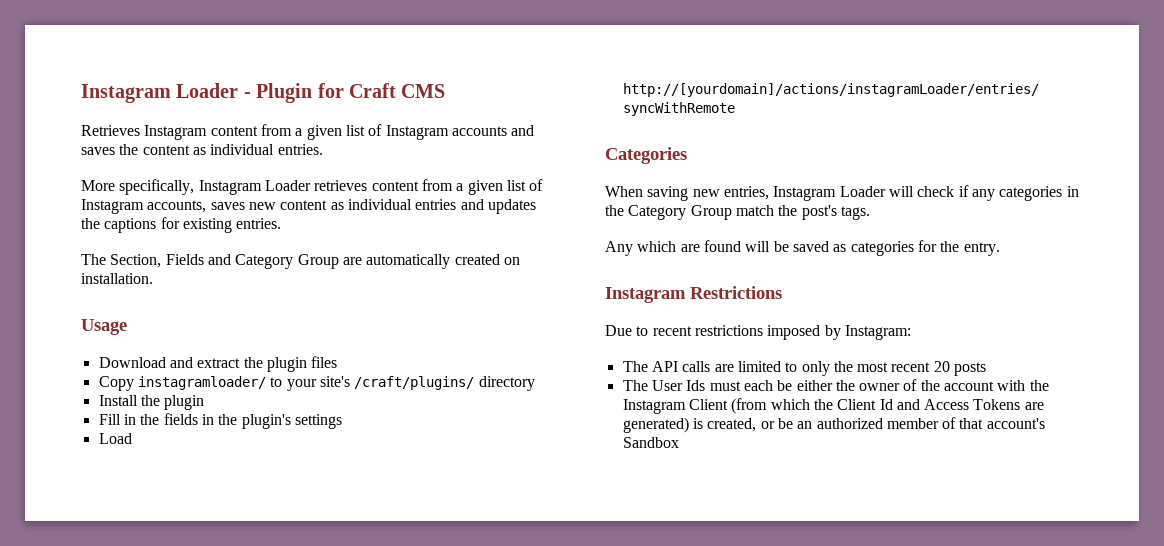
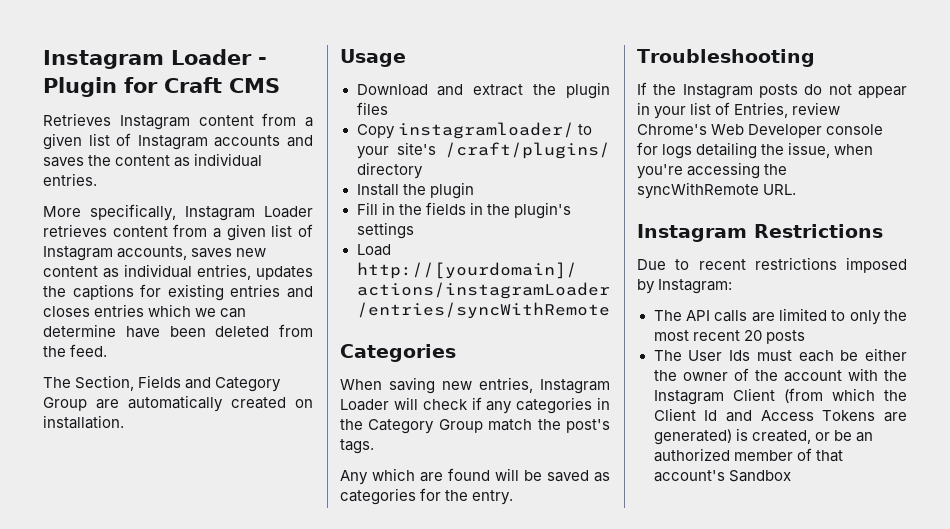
- More specifically, Instagram Loader retrieves content from a given list of Instagram accounts, saves new content as individual entries and updates the captions for existing entries.
+ More specifically, Instagram Loader retrieves content from a given list of Instagram accounts, saves new content as individual entries, updates the captions for existing entries and closes entries which we can determine have been deleted from the feed.
+ Troubleshooting
+ If the Instagram posts do not appear in your list of Entries, review Chrome's Web Developer console for logs detailing the issue, when you're accessing the syncWithRemote URL.

